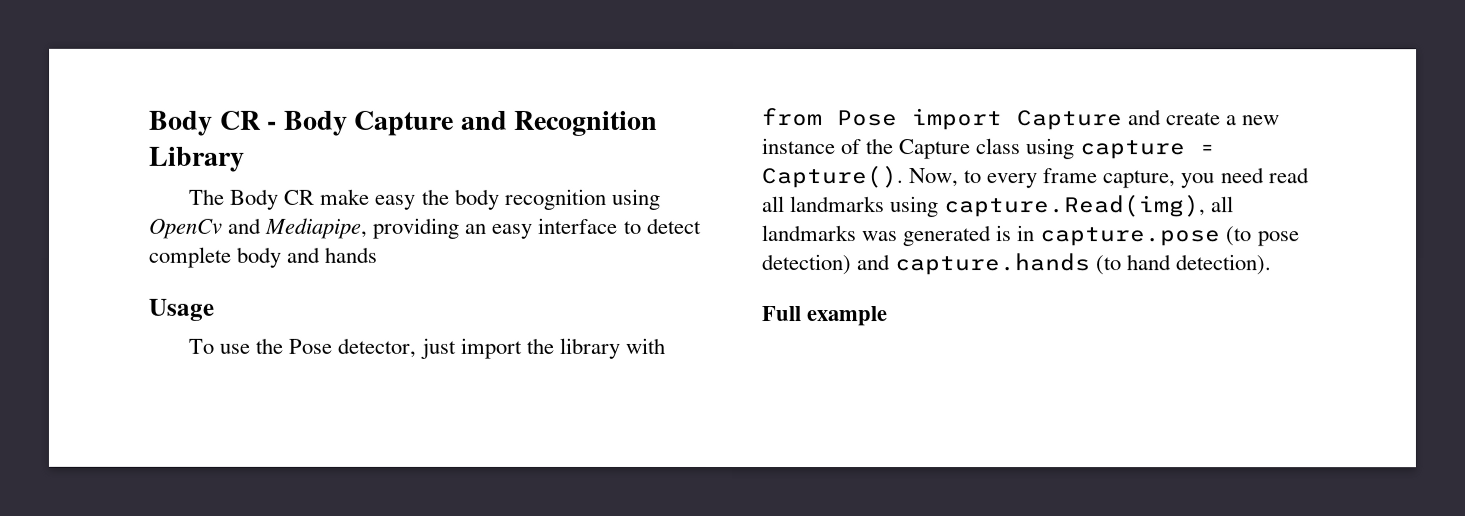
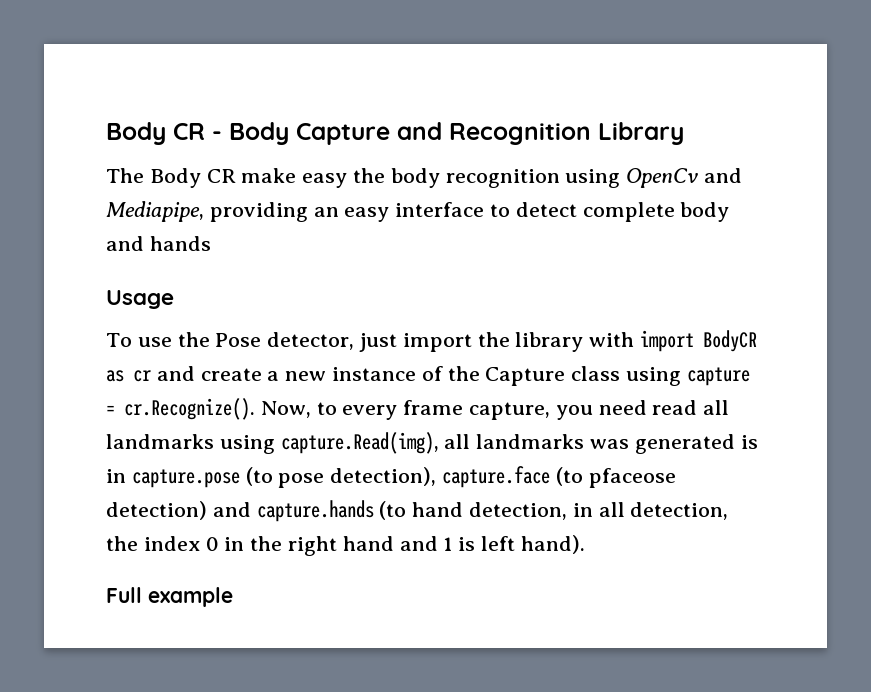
- To use the Pose detector, just import the library with from Pose import Capture and create a new instance of the Capture class using capture = Capture(). Now, to every frame capture, you need read all landmarks using capture.Read(img), all landmarks was generated is in capture.pose (to pose detection) and capture.hands (to hand detection).
+ To use the Pose detector, just import the library with import BodyCR as cr and create a new instance of the Capture class using capture = cr.Recognize(). Now, to every frame capture, you need read all landmarks using capture.Read(img), all landmarks was generated is in capture.pose (to pose detection), capture.face (to pfaceose detection) and capture.hands (to hand detection, in all detection, the index 0 in the right hand and 1 is left hand).

